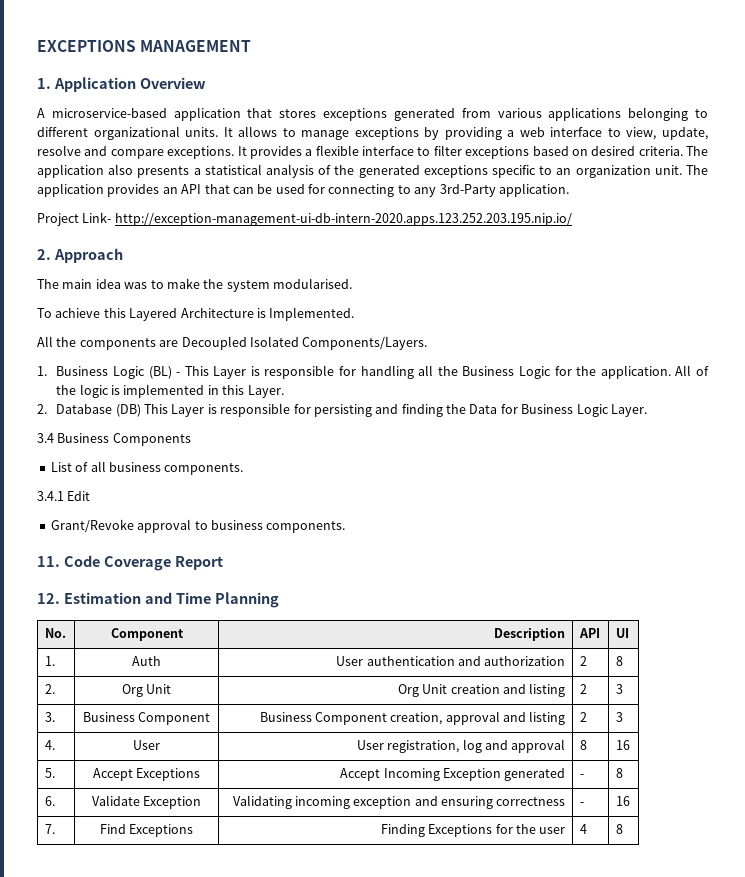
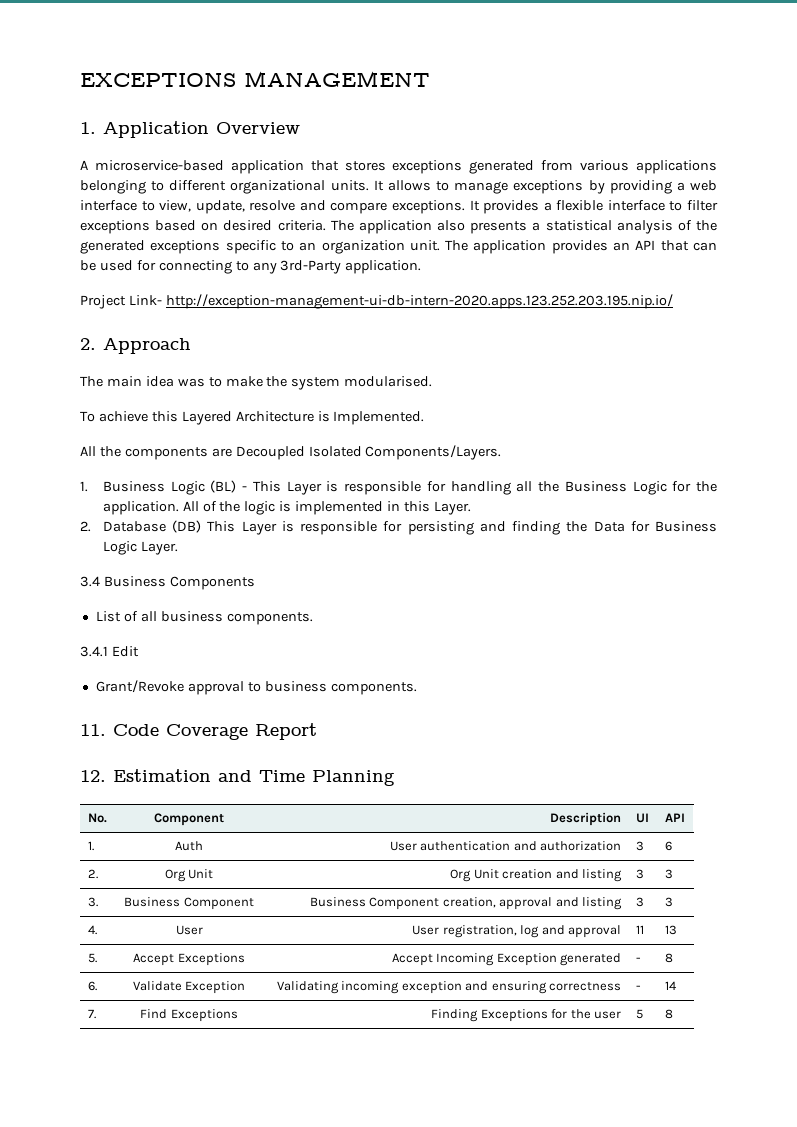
- No. | Component | Description | API | UI
+ No. | Component | Description | UI | API
- 1. | Auth | User authentication and authorization | 2 | 8
+ 1. | Auth | User authentication and authorization | 3 | 6
- 2. | Org Unit | Org Unit creation and listing | 2 | 3
+ 2. | Org Unit | Org Unit creation and listing | 3 | 3
- 3. | Business Component | Business Component creation, approval and listing | 2 | 3
+ 3. | Business Component | Business Component creation, approval and listing | 3 | 3
- 4. | User | User registration, log and approval | 8 | 16
+ 4. | User | User registration, log and approval | 11 | 13
- 6. | Validate Exception | Validating incoming exception and ensuring correctness | - | 16
+ 6. | Validate Exception | Validating incoming exception and ensuring correctness | - | 14
- 7. | Find Exceptions | Finding Exceptions for the user | 4 | 8
+ 7. | Find Exceptions | Finding Exceptions for the user | 5 | 8

